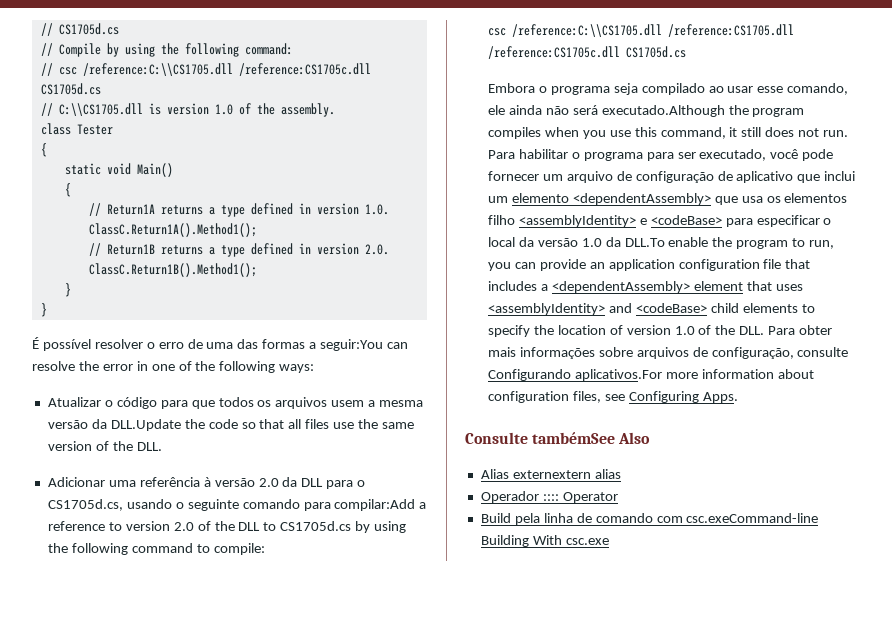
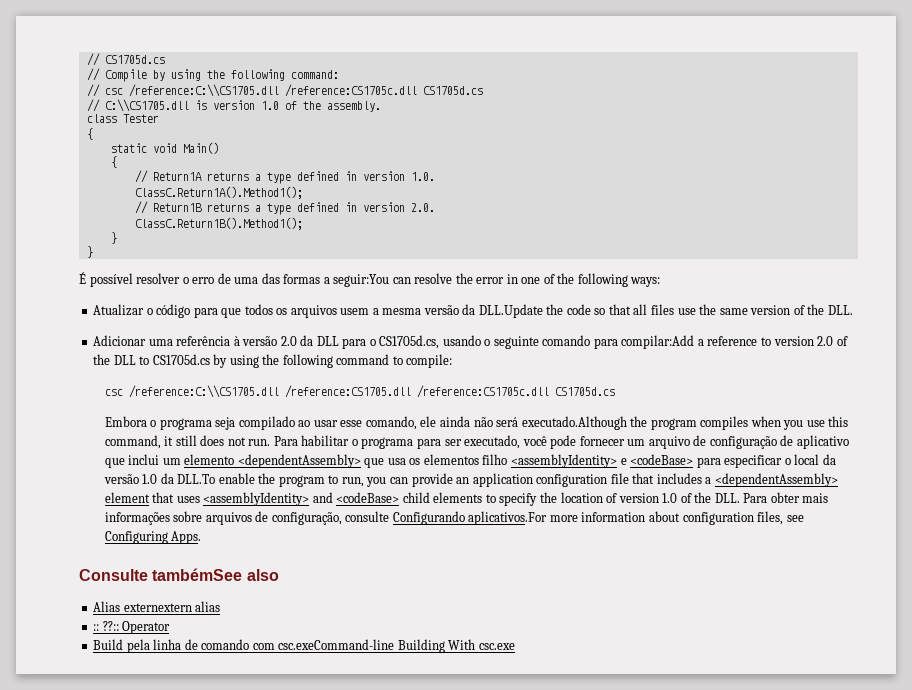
- Consulte tambémSee Also
+ Consulte tambémSee also
- Operador :::: Operator
+ :: ??:: Operator

